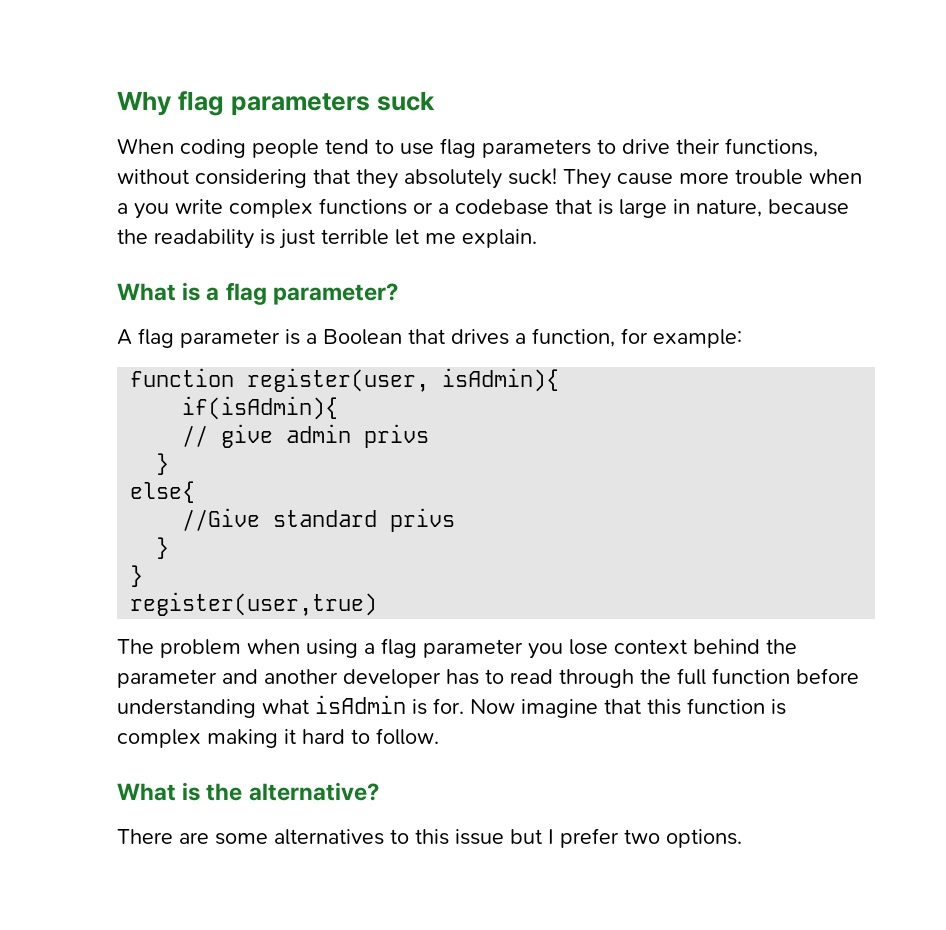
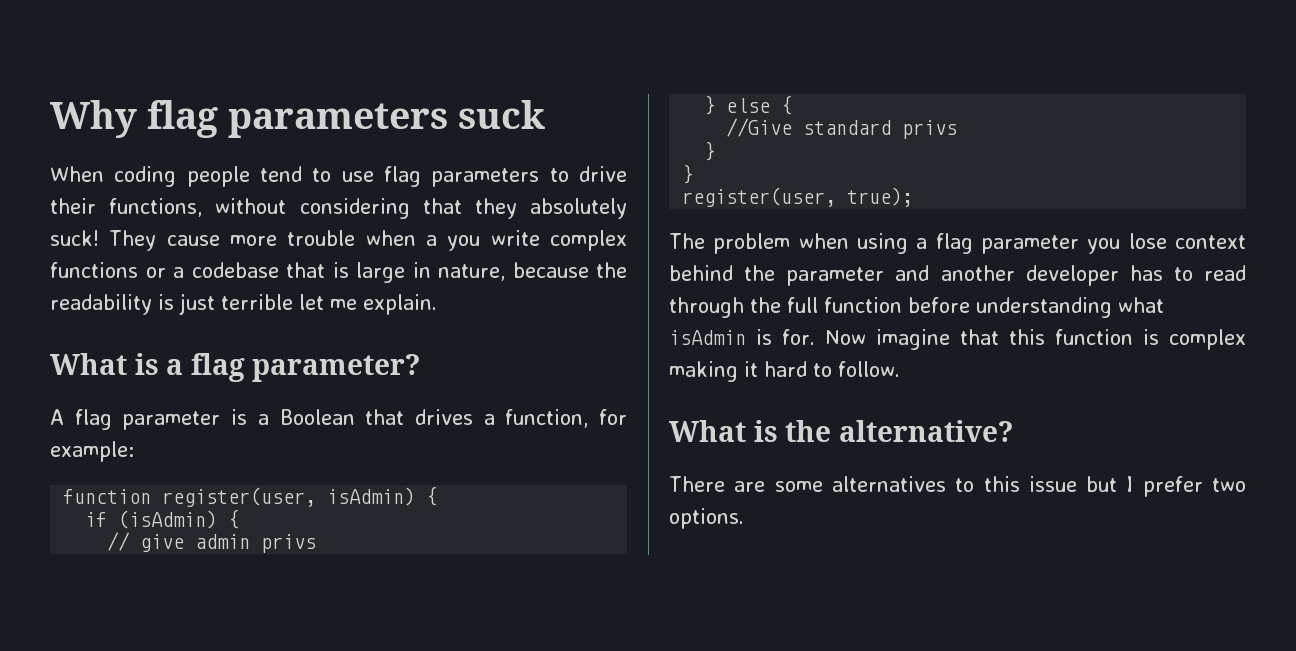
- function register(user, isAdmin){
- if(isAdmin){
+ function register(user, isAdmin) {
+ if (isAdmin) {
  // give admin privs
- }
- else{
+ } else {
- register(user,true)
+ register(user, true);

